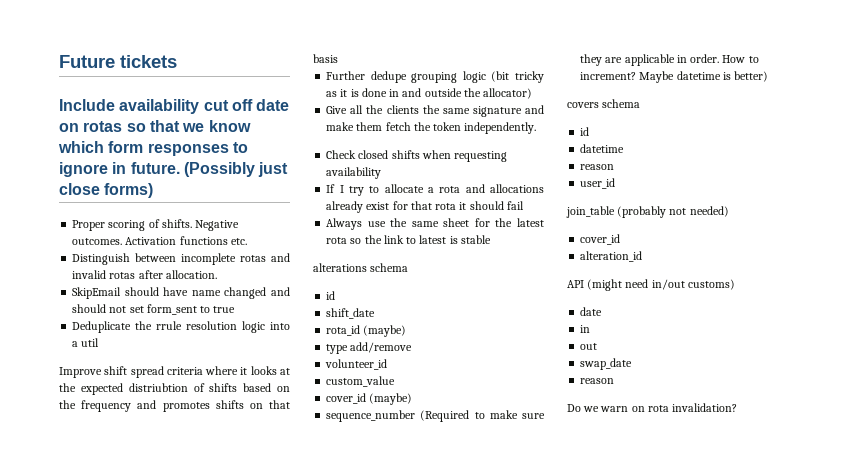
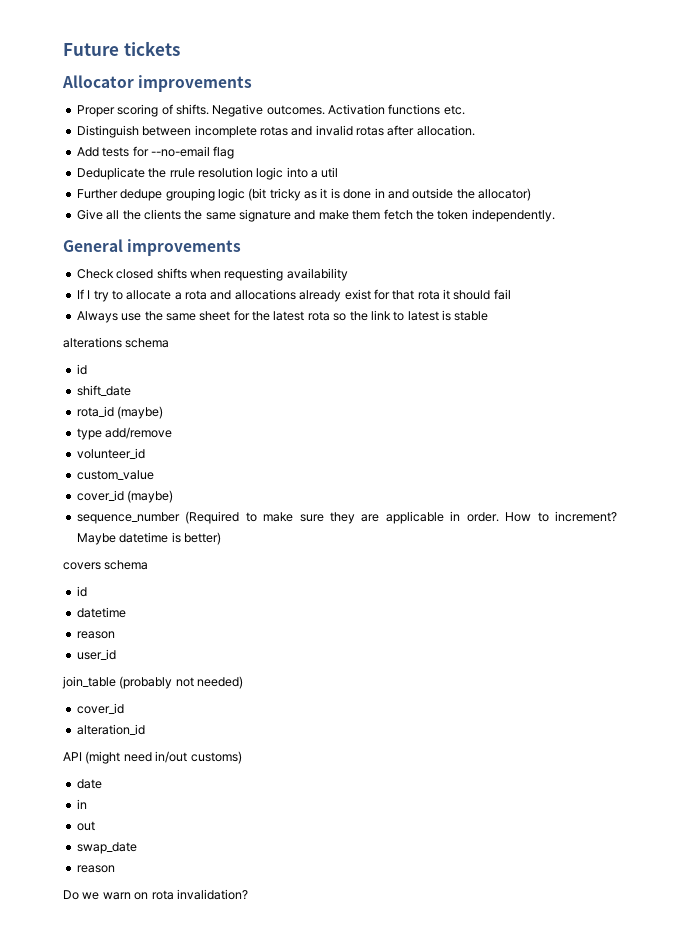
- Include availability cut off date on rotas so that we know which form responses to ignore in future. (Possibly just close forms)
+ Allocator improvements
- SkipEmail should have name changed and should not set form_sent to true
+ Add tests for --no-email flag
- Improve shift spread criteria where it looks at the expected distriubtion of shifts based on the frequency and promotes shifts on that basis
+ General improvements

